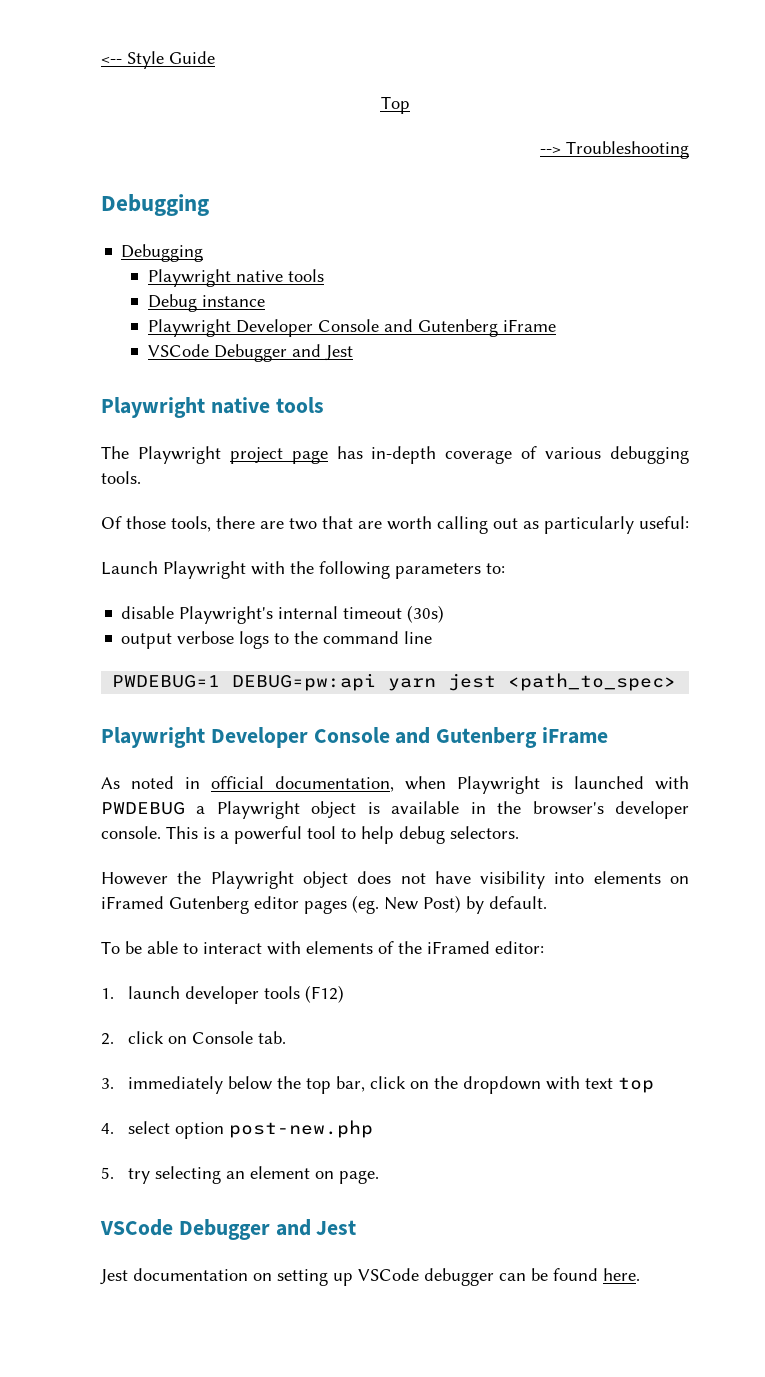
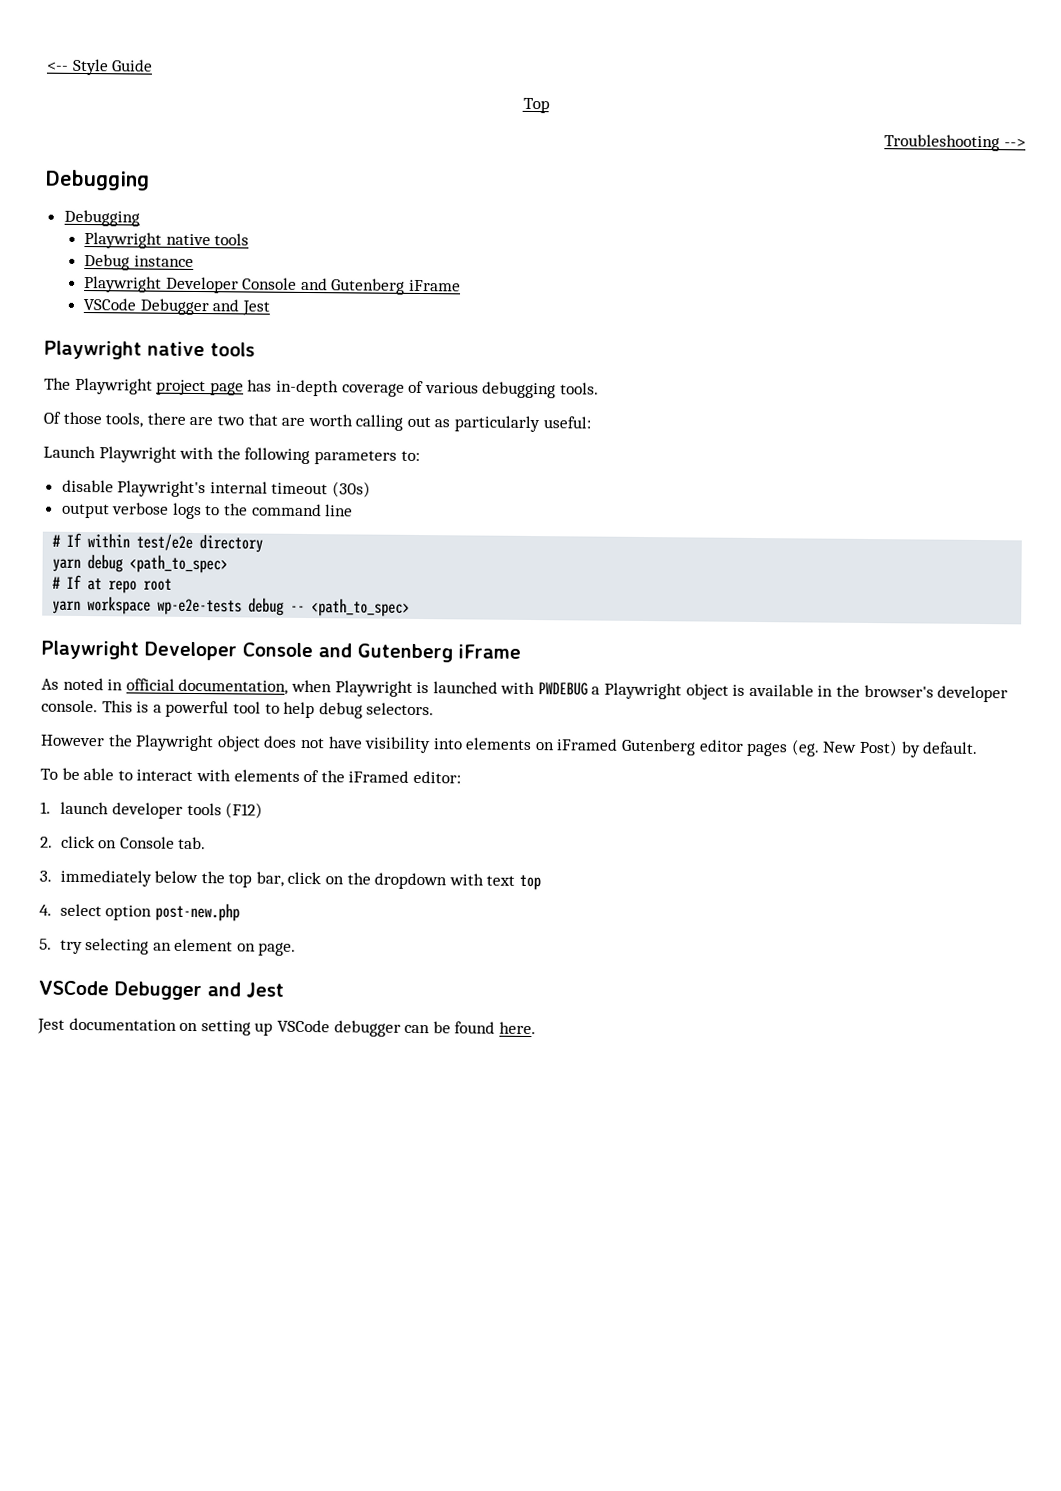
- --> Troubleshooting
+ Troubleshooting -->
- PWDEBUG=1 DEBUG=pw:api yarn jest <path_to_spec>
+ # If within test/e2e directory
+ yarn debug <path_to_spec>
+ # If at repo root
+ yarn workspace wp-e2e-tests debug -- <path_to_spec>

